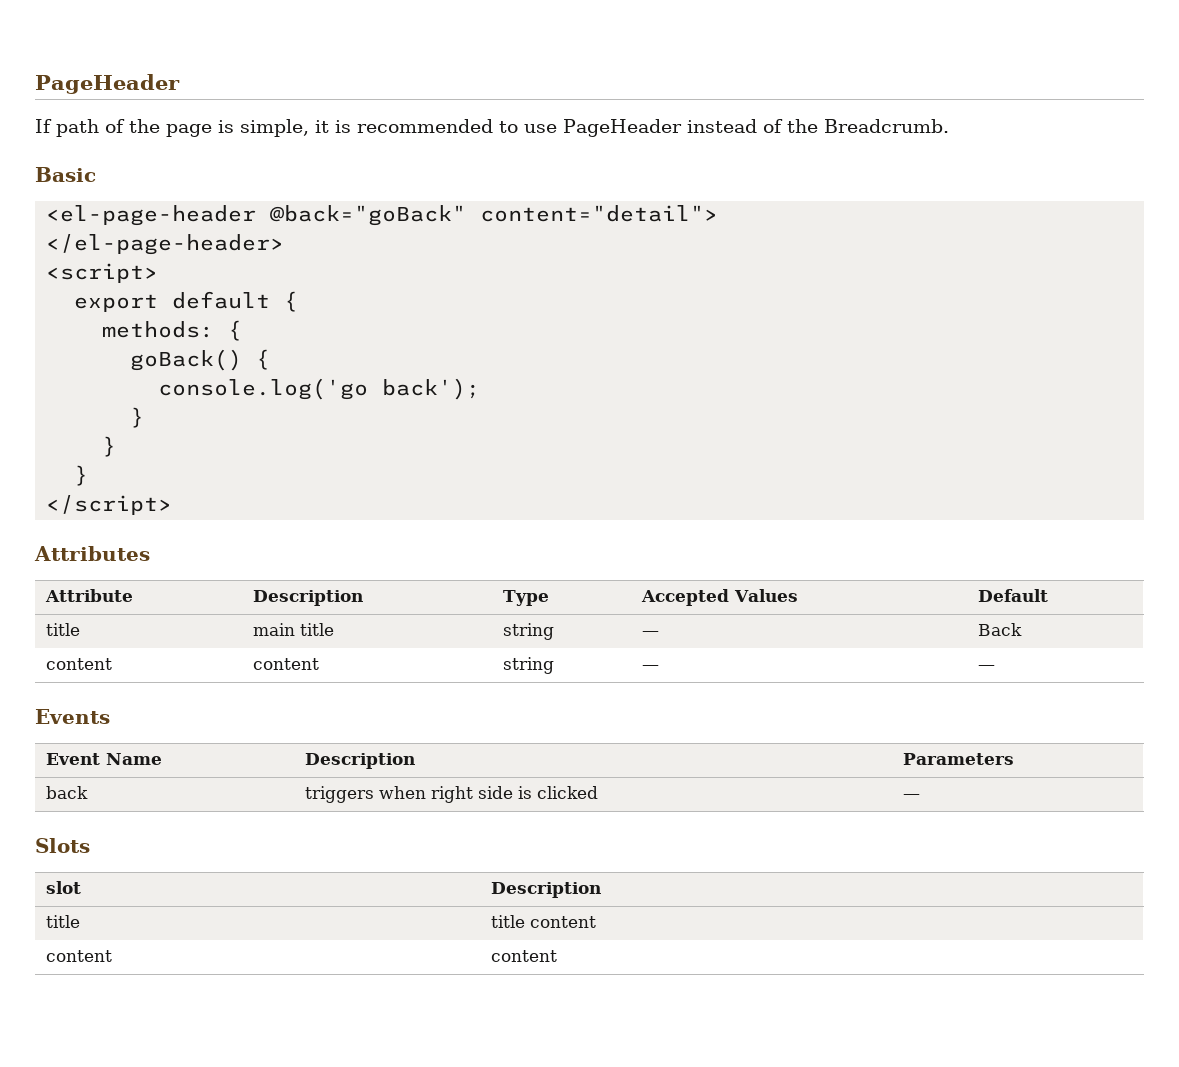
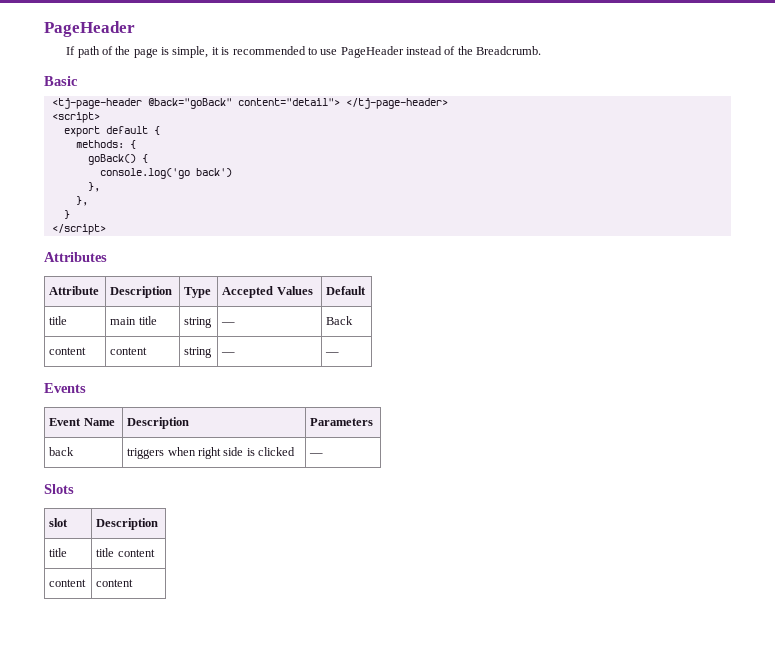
- <el-page-header @back="goBack" content="detail">
- </el-page-header>
+ <tj-page-header @back="goBack" content="detail"> </tj-page-header>
- console.log('go back');
- }
- }
+ console.log('go back')
+ },
+ },

